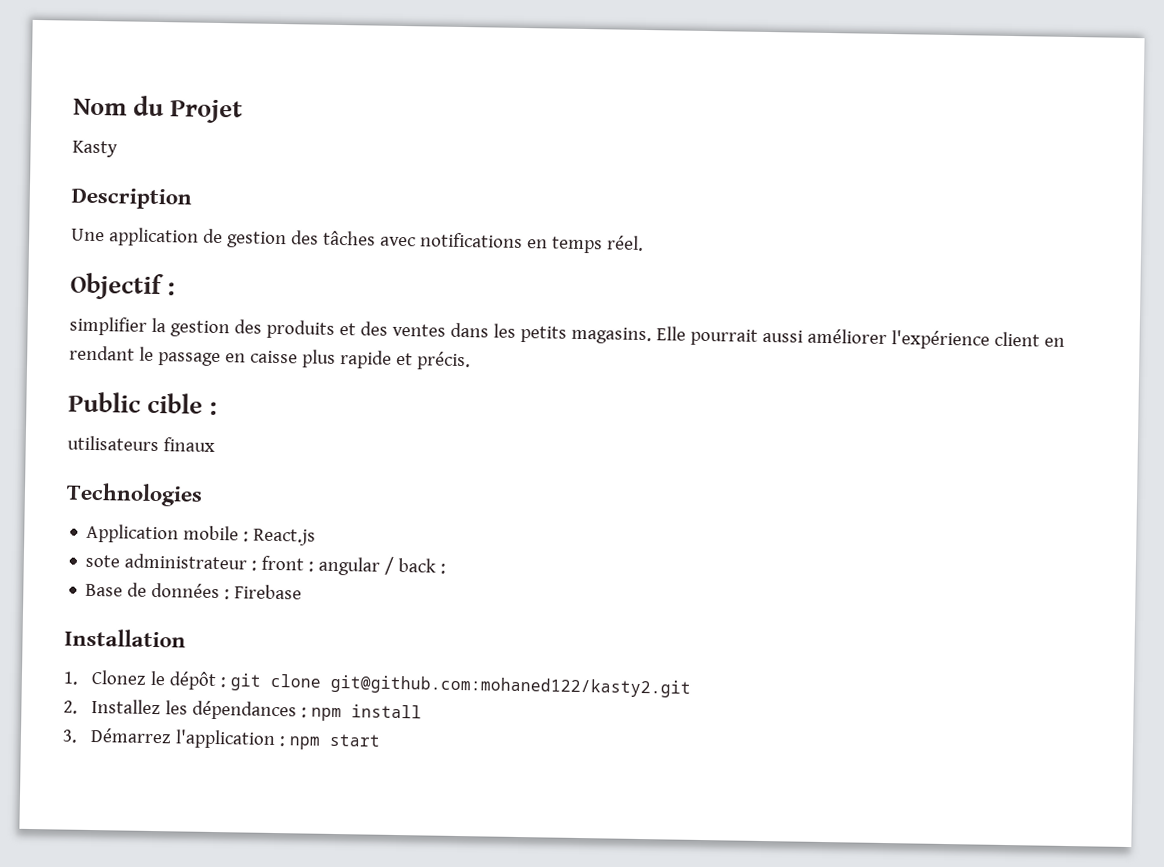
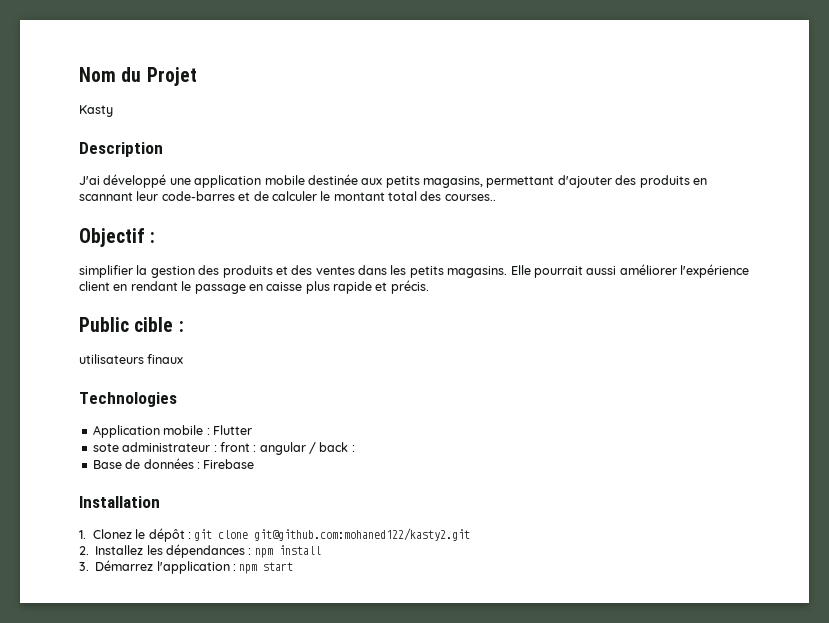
- Une application de gestion des tâches avec notifications en temps réel.
+ J'ai développé une application mobile destinée aux petits magasins, permettant d'ajouter des produits en scannant leur code-barres et de calculer le montant total des courses..
- Application mobile : React.js
+ Application mobile : Flutter

